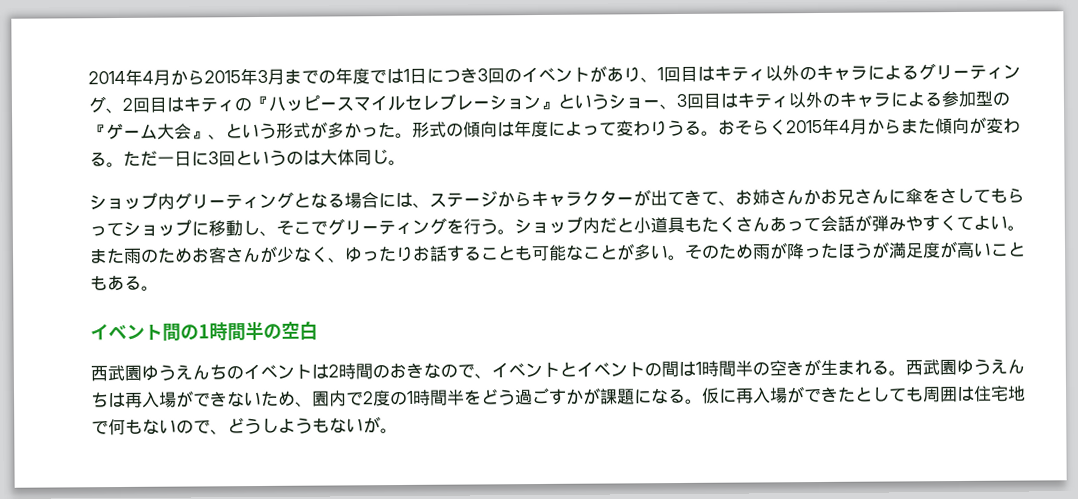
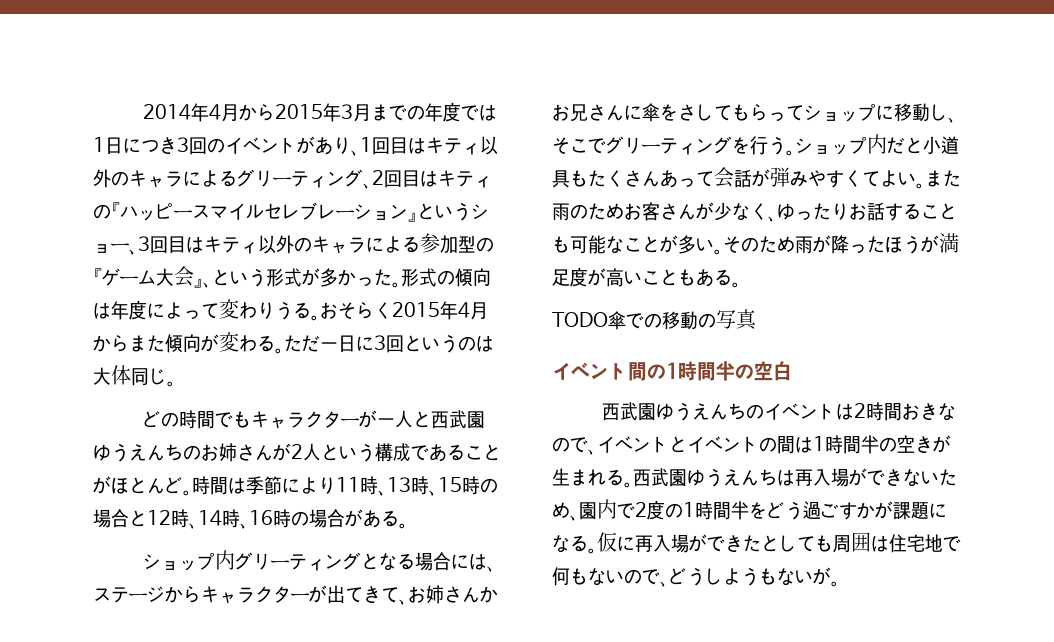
+ どの時間でもキャラクターが一人と西武園ゆうえんちのお姉さんが2人という構成であることがほとんど。時間は季節により11時、13時、15時の場合と12時、14時、16時の場合がある。
+ TODO傘での移動の写真
- 西武園ゆうえんちのイベントは2時間のおきなので、イベントとイベントの間は1時間半の空きが生まれる。
+ 西武園ゆうえんちのイベントは2時間おきなので、イベントとイベントの間は1時間半の空きが生まれる。

